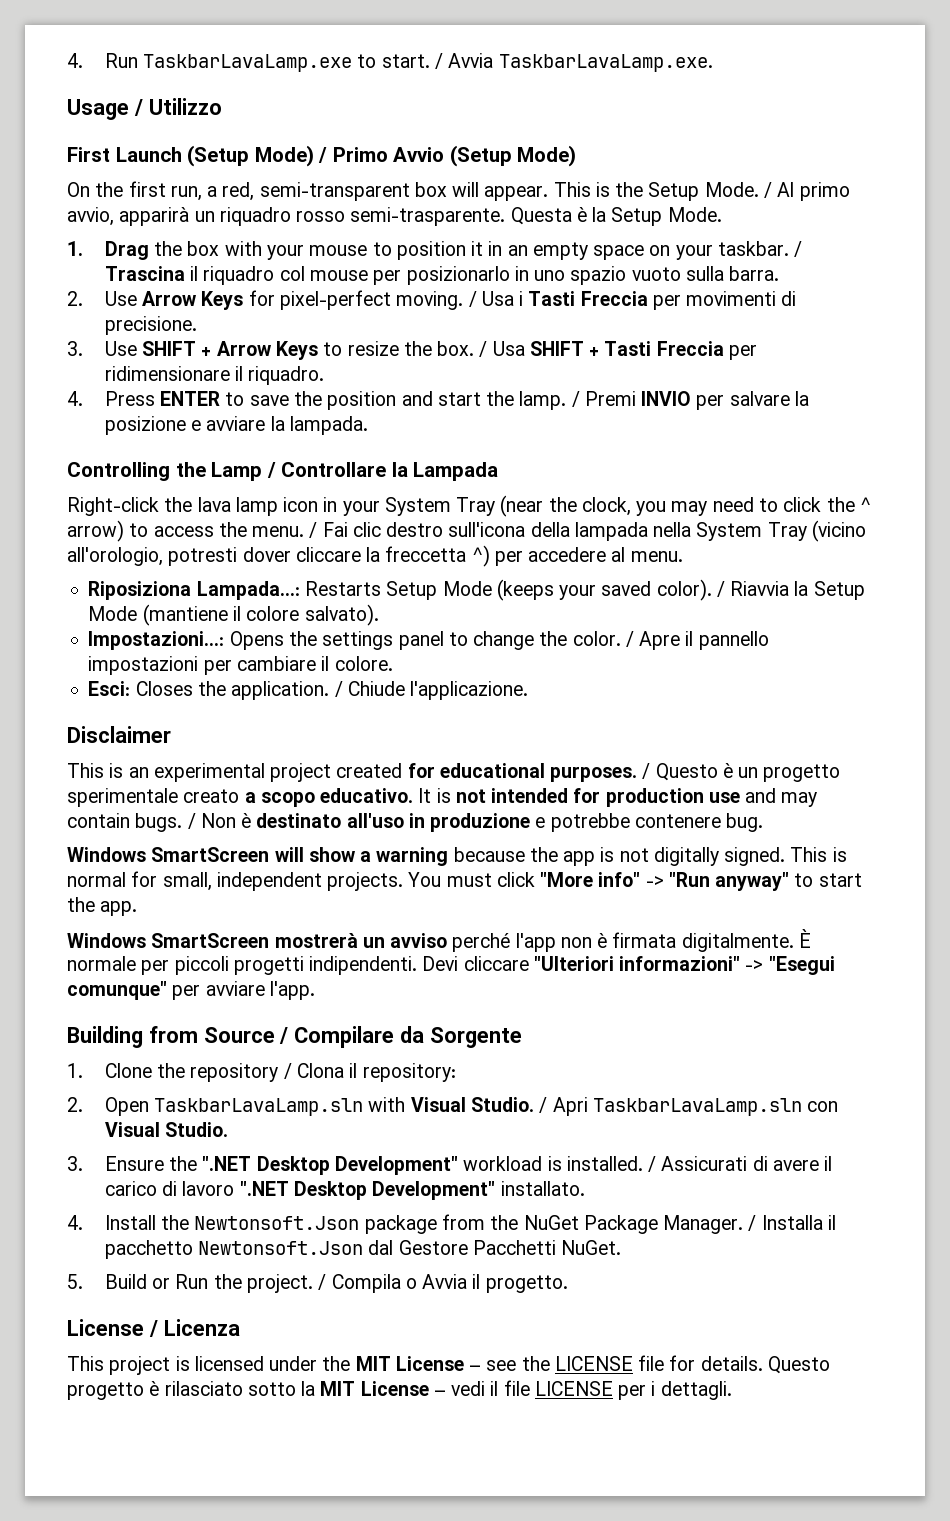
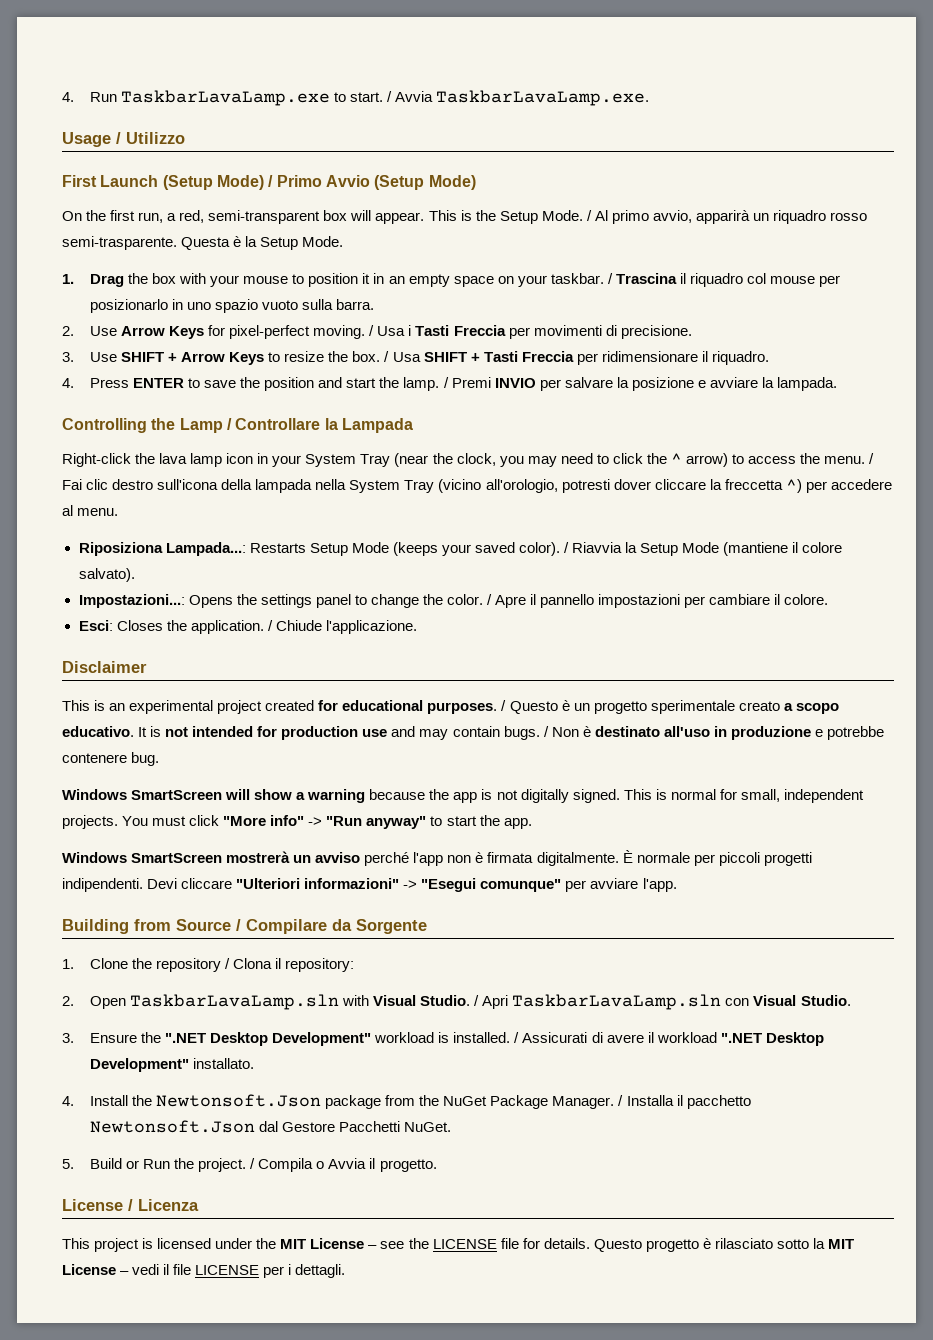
- / Assicurati di avere il carico di lavoro ".NET Desktop Development" installato.
+ / Assicurati di avere il workload ".NET Desktop Development" installato.

